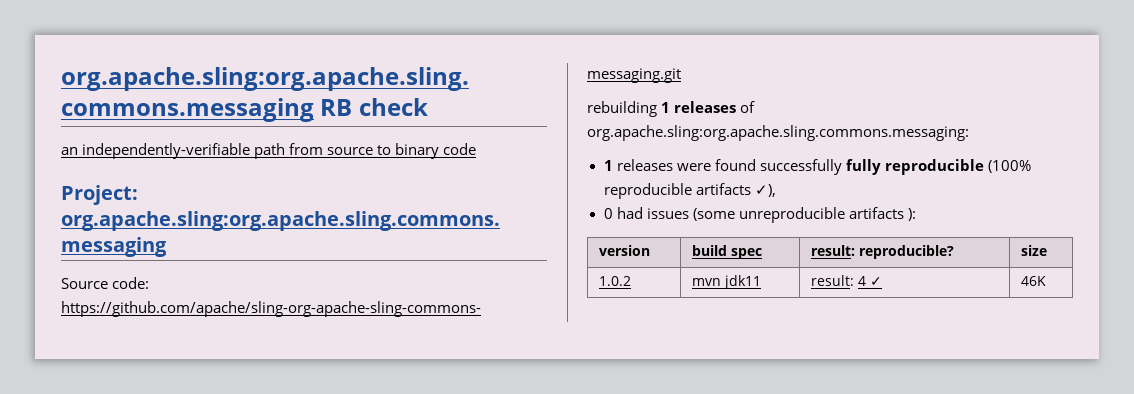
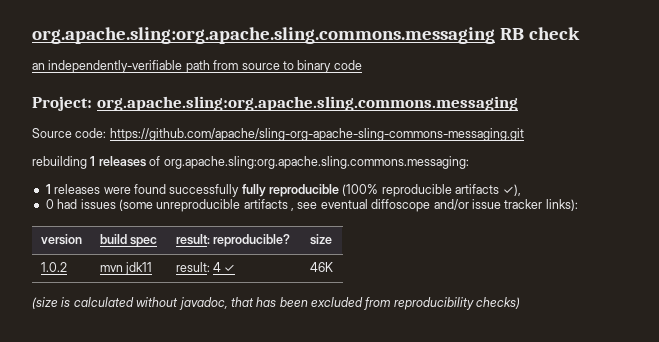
- 0 had issues (some unreproducible artifacts ):
+ 0 had issues (some unreproducible artifacts , see eventual diffoscope and/or issue tracker links):
+ (size is calculated without javadoc, that has been excluded from reproducibility checks)

